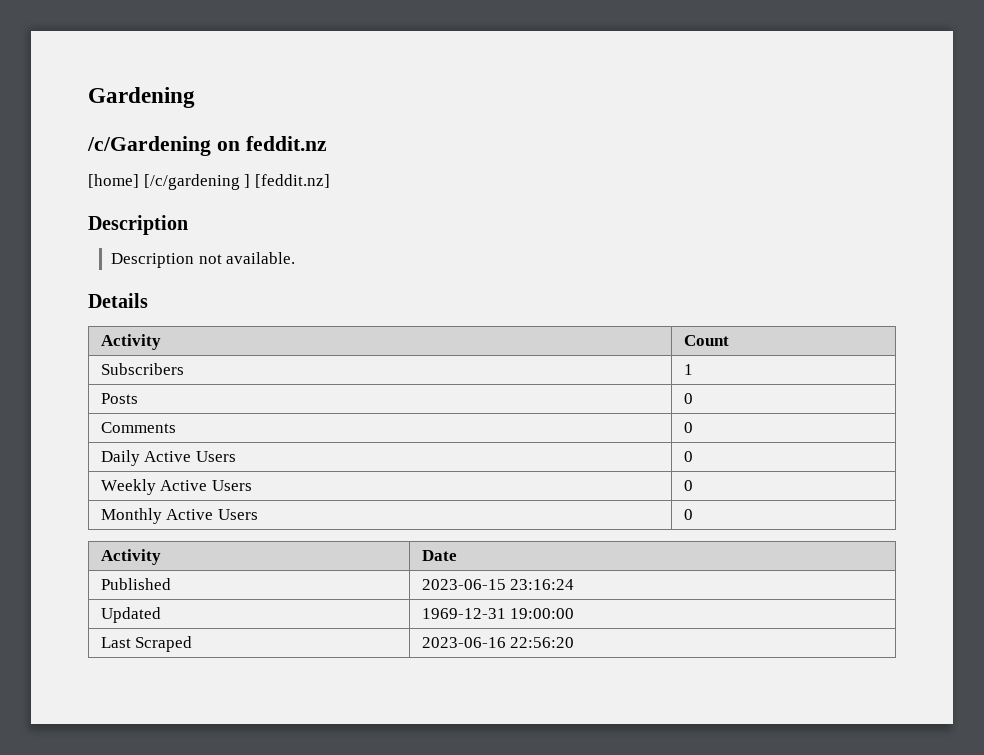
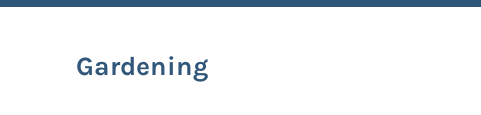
- /c/Gardening on feddit.nz
- [home] [/c/gardening ] [feddit.nz]
- Description
- Description not available.
- Details
- Activity | Count
- Subscribers | 1
- Posts | 0
- Comments | 0
- Daily Active Users | 0
- Weekly Active Users | 0
- Monthly Active Users | 0
- Activity | Date
- Published | 2023-06-15 23:16:24
- Updated | 1969-12-31 19:00:00
- Last Scraped | 2023-06-16 22:56:20

